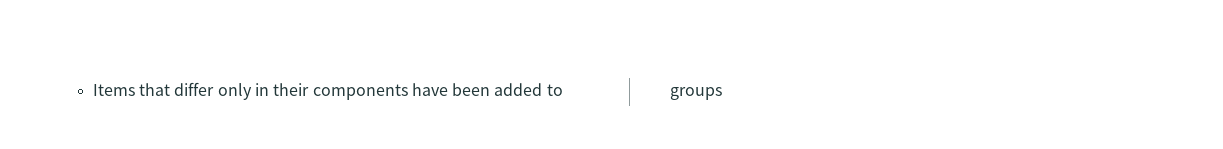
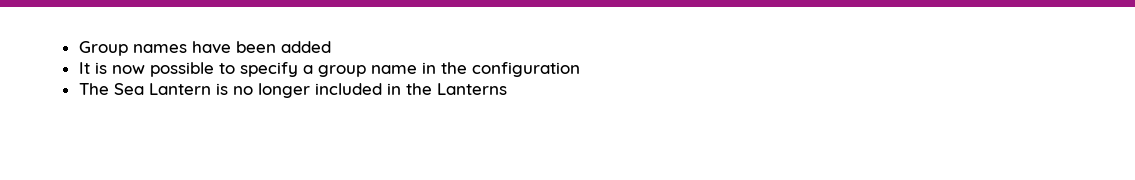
- Items that differ only in their components have been added to groups
+ Group names have been added
+ It is now possible to specify a group name in the configuration
+ The Sea Lantern is no longer included in the Lanterns

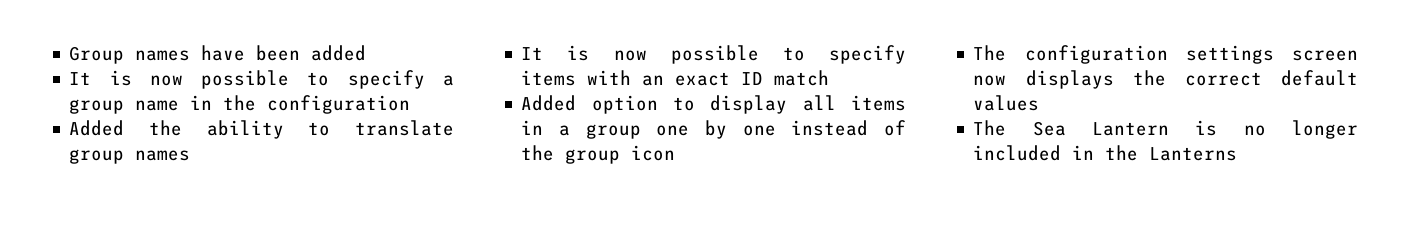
+ Added the ability to translate group names
+ It is now possible to specify items with an exact ID match
+ Added option to display all items in a group one by one instead of the group icon
+ The configuration settings screen now displays the correct default values

